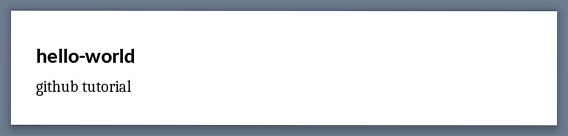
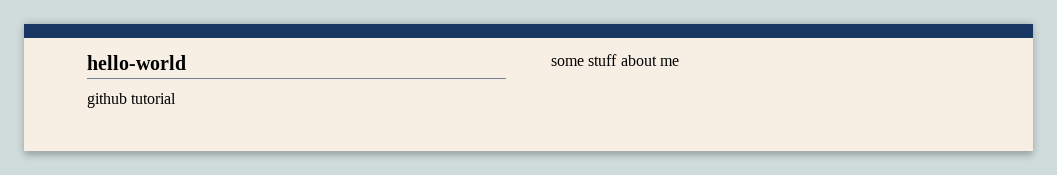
+ some stuff about me

